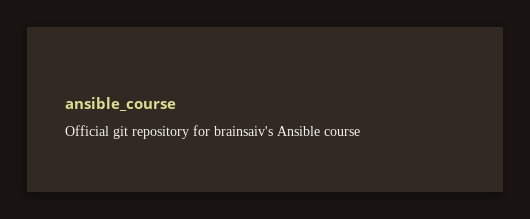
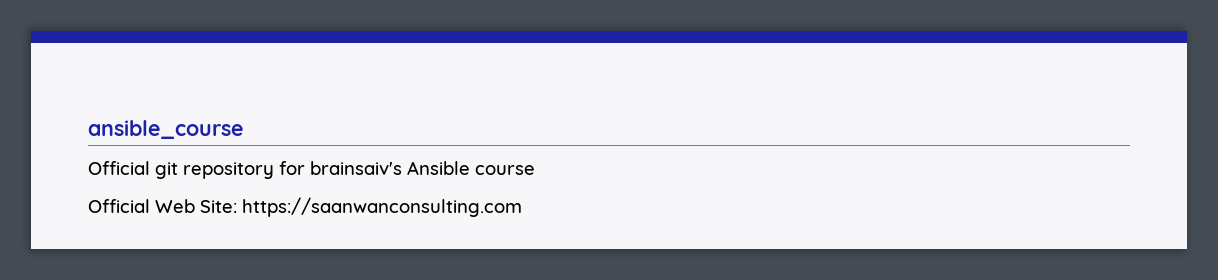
+ Official Web Site: https://saanwanconsulting.com

